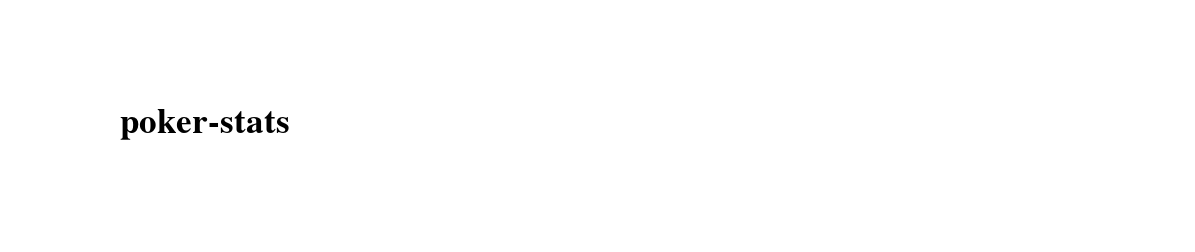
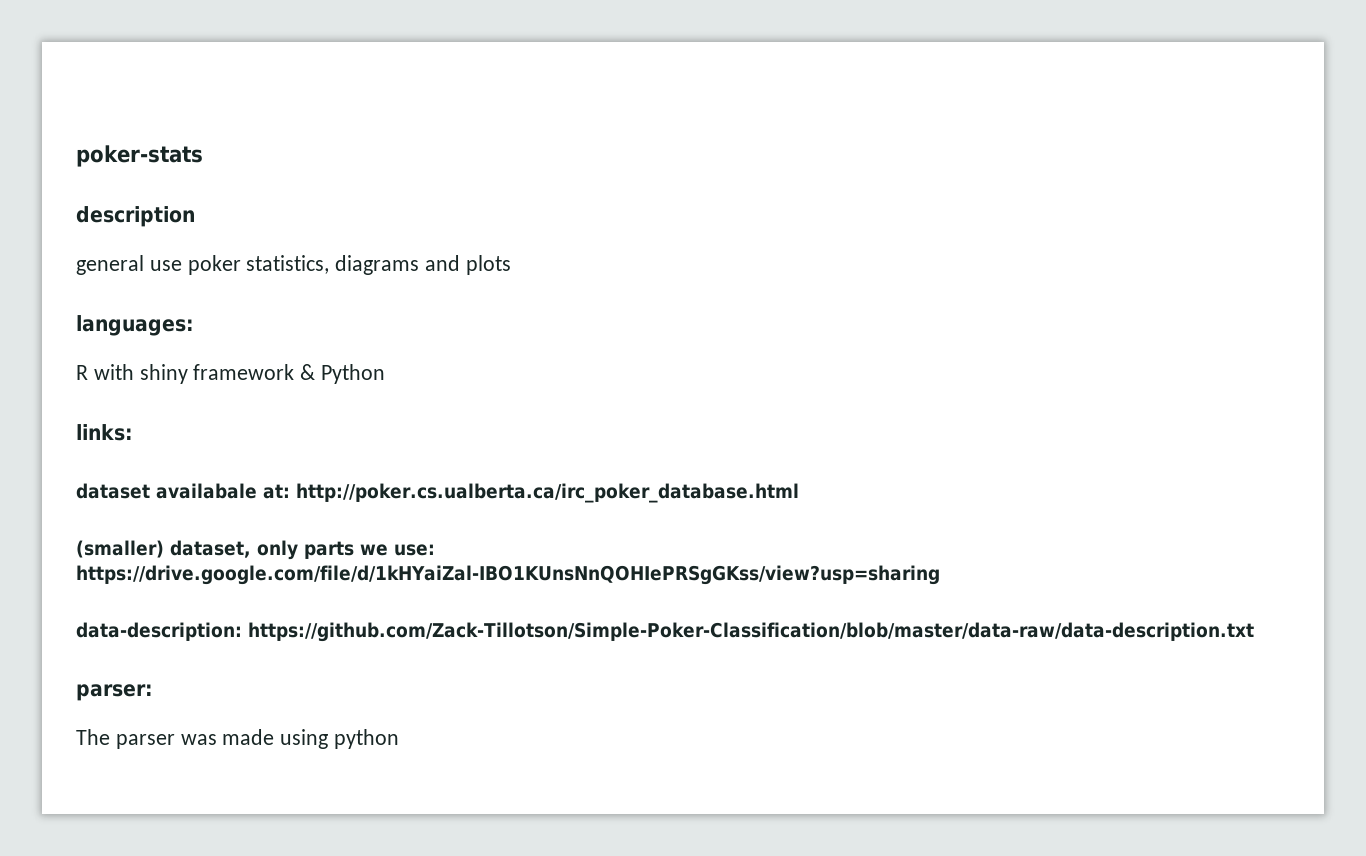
+ description
+ general use poker statistics, diagrams and plots
+ languages:
+ R with shiny framework & Python
+ links:
+ dataset availabale at: http://poker.cs.ualberta.ca/irc_poker_database.html
+ (smaller) dataset, only parts we use: https://drive.google.com/file/d/1kHYaiZal-IBO1KUnsNnQOHIePRSgGKss/view?usp=sharing
+ data-description: https://github.com/Zack-Tillotson/Simple-Poker-Classification/blob/master/data-raw/data-description.txt
+ parser:
+ The parser was made using python

